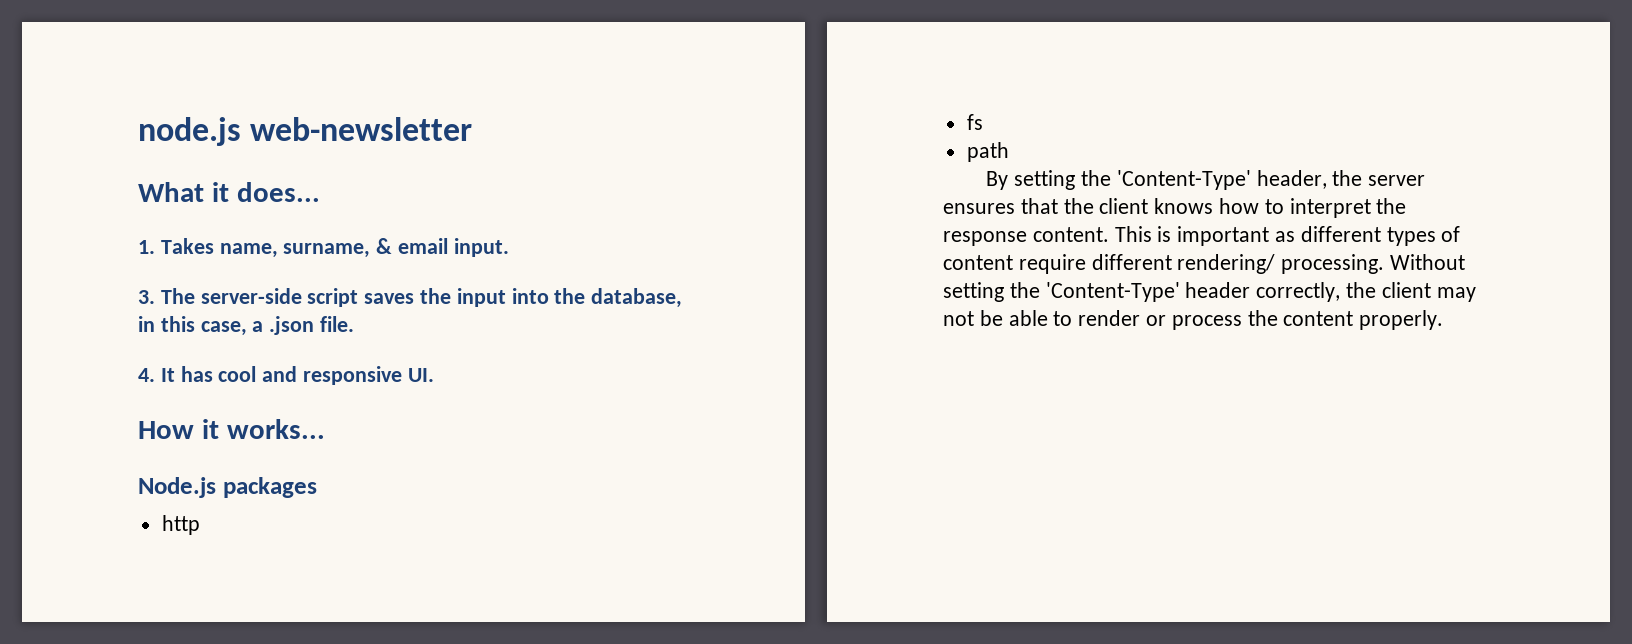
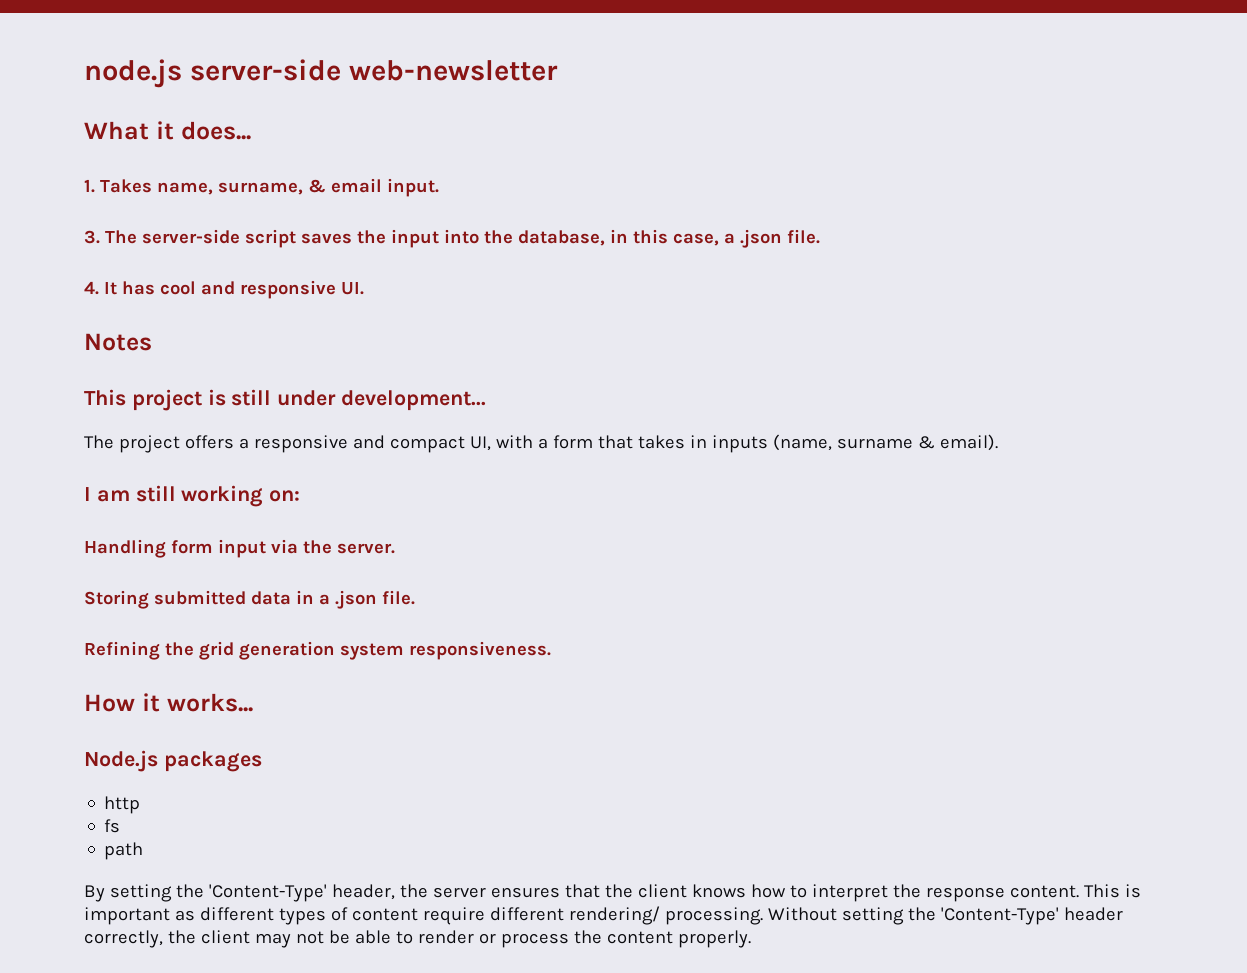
- node.js web-newsletter
+ node.js server-side web-newsletter
+ Notes
+ This project is still under development...
+ The project offers a responsive and compact UI, with a form that takes in inputs (name, surname & email).
+ I am still working on:
+ Handling form input via the server.
+ Storing submitted data in a .json file.
+ Refining the grid generation system responsiveness.

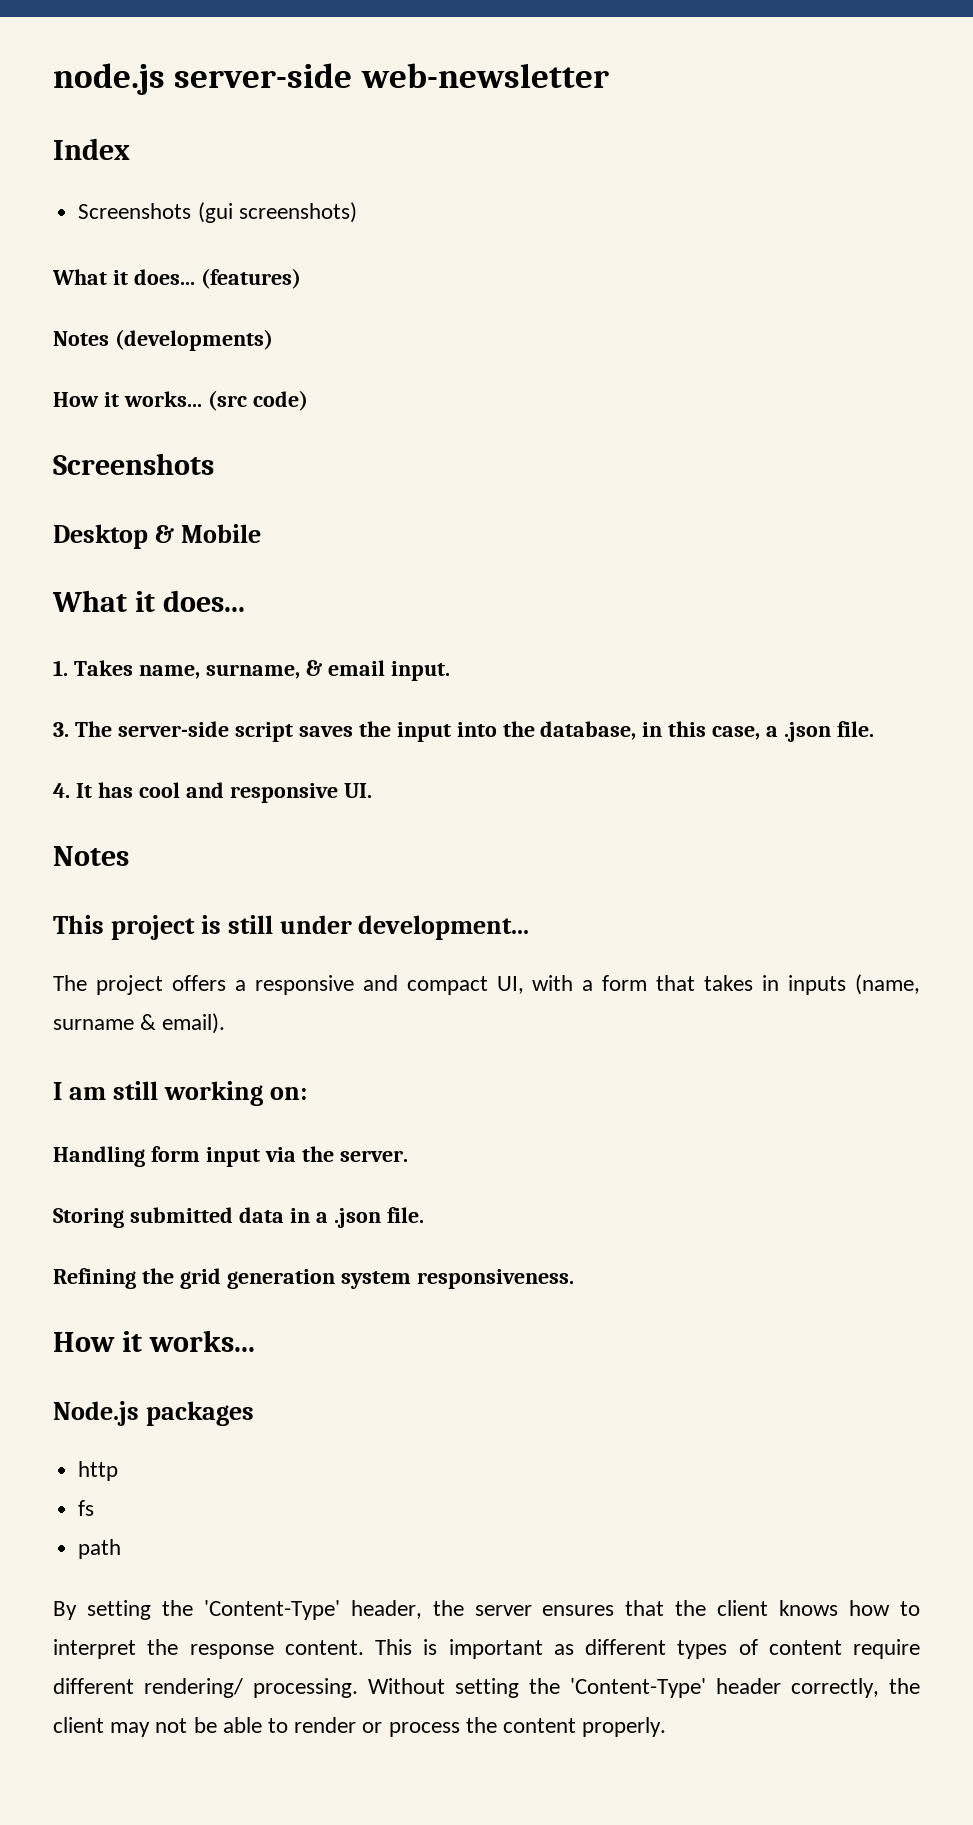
+ Index
+ Screenshots (gui screenshots)
+ What it does... (features)
+ Notes (developments)
+ How it works... (src code)
+ Screenshots
+ Desktop & Mobile

